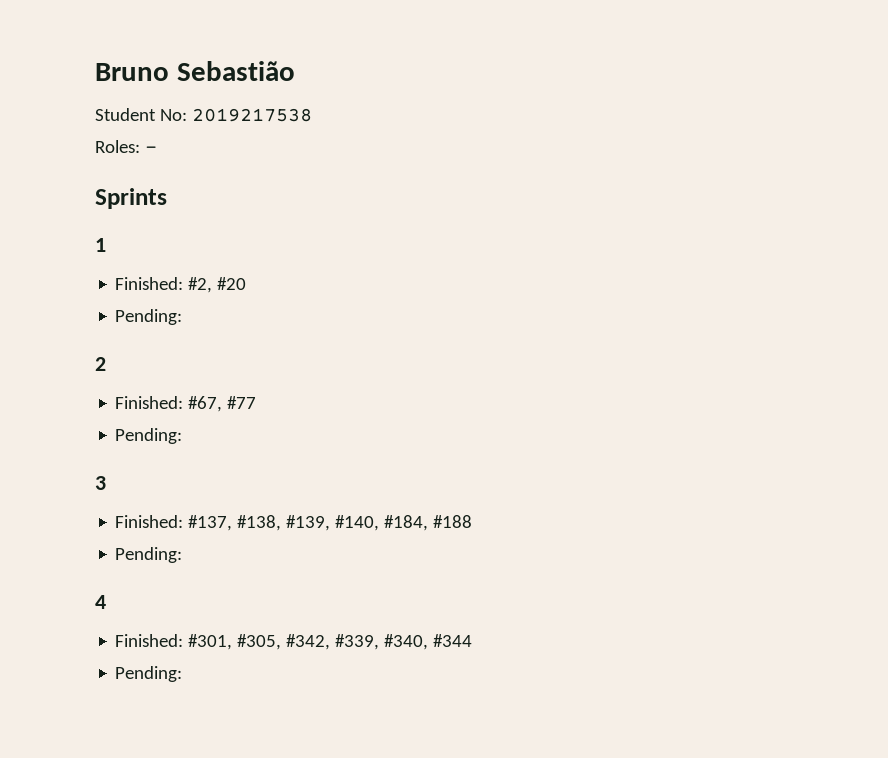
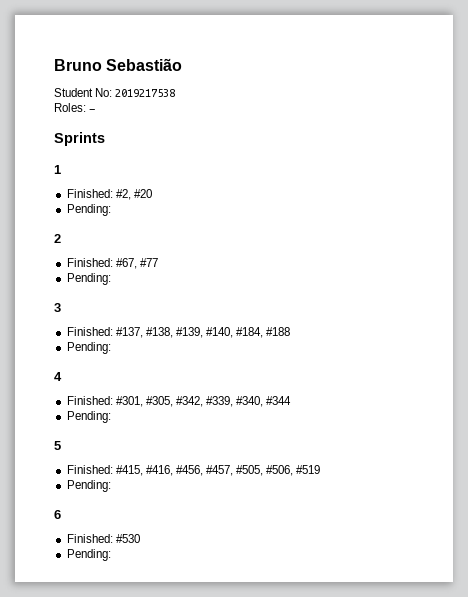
+ 5
+ Finished: #415, #416, #456, #457, #505, #506, #519
+ Pending:
+ 6
+ Finished: #530
+ Pending:

